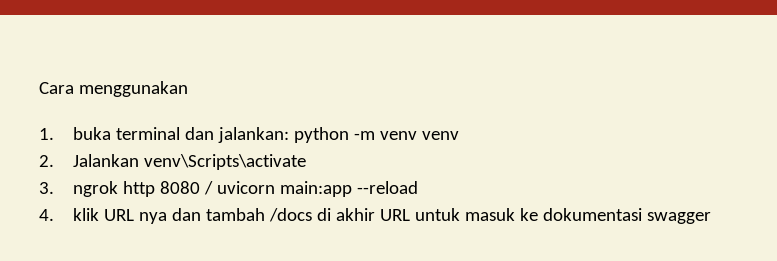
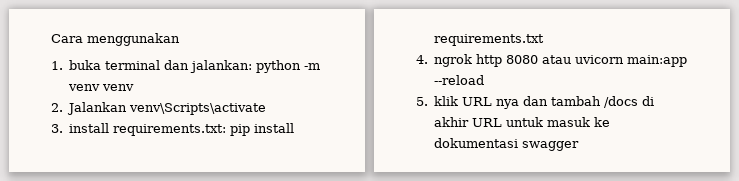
- 3. ngrok http 8080 / uvicorn main:app --reload
+ 3. install requirements.txt: pip install requirements.txt
+ 4. ngrok http 8080 atau uvicorn main:app --reload
- 4. klik URL nya dan tambah /docs di akhir URL untuk masuk ke dokumentasi swagger
+ 5. klik URL nya dan tambah /docs di akhir URL untuk masuk ke dokumentasi swagger

